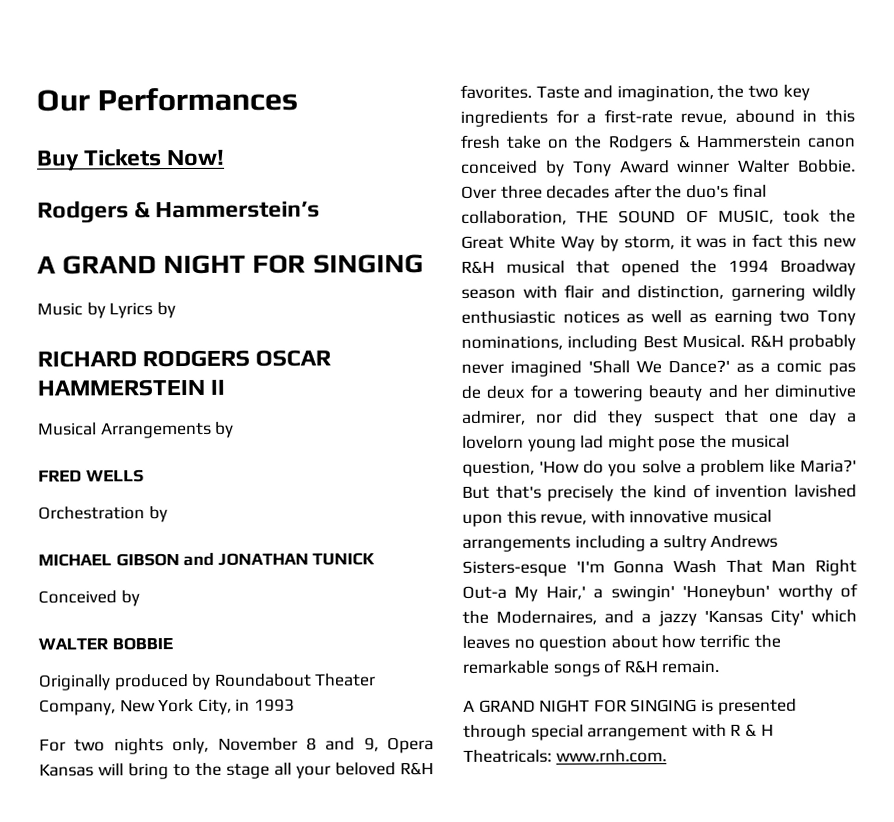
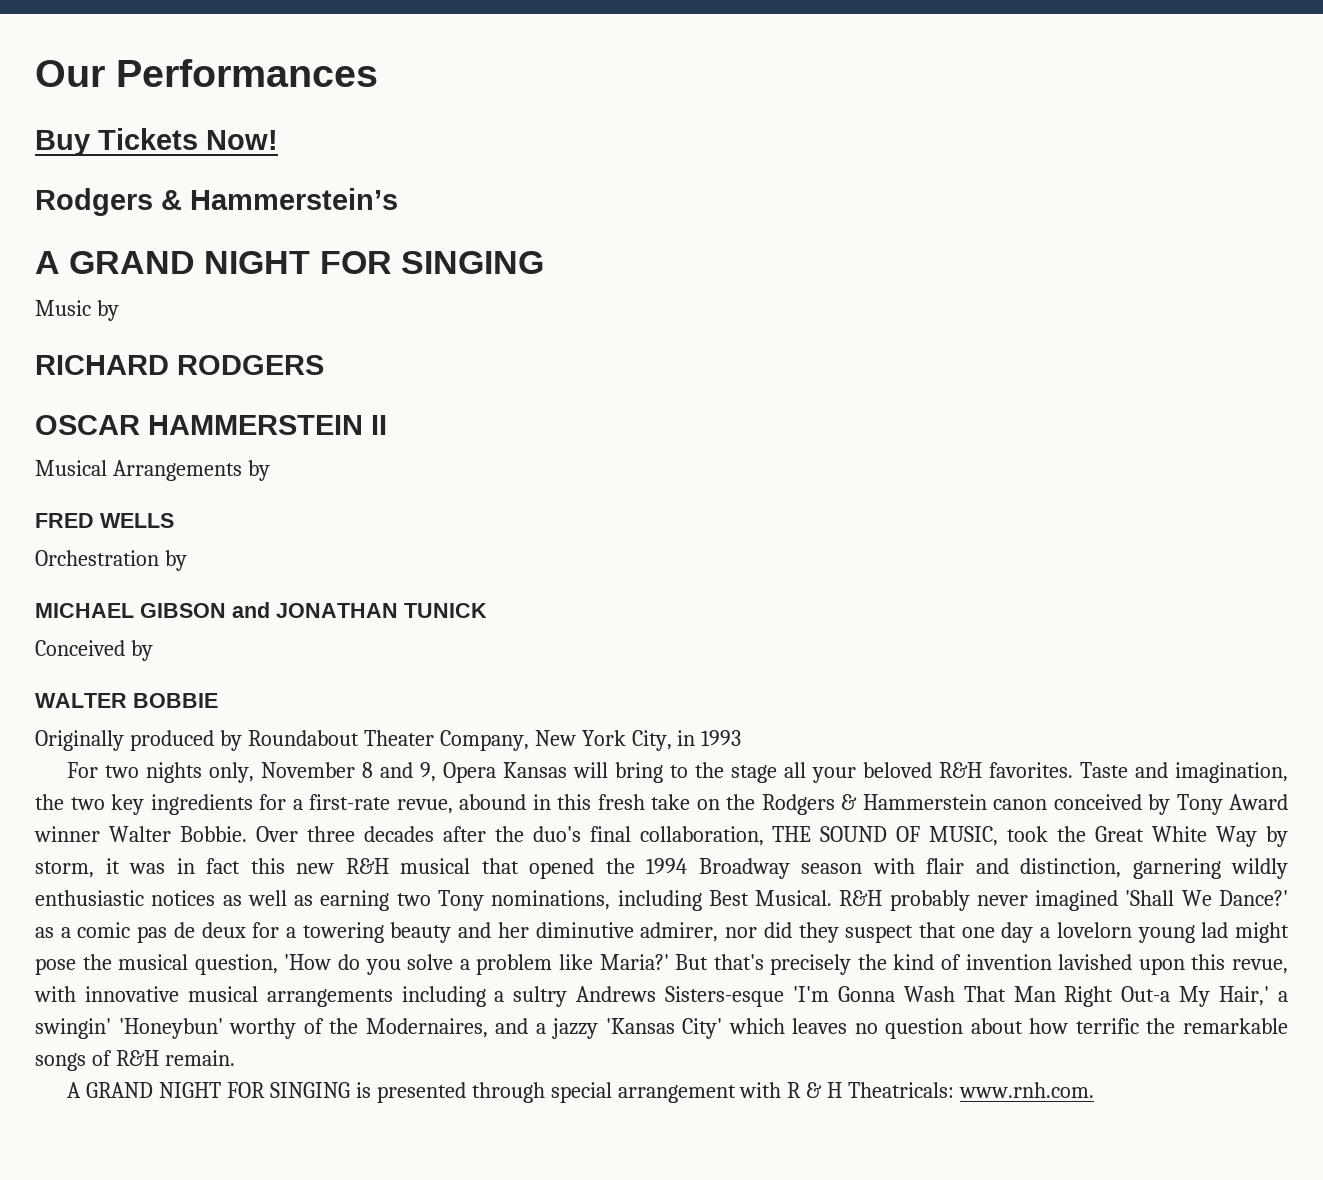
- Music by Lyrics by
+ Music by
- RICHARD RODGERS OSCAR HAMMERSTEIN II
+ RICHARD RODGERS
+ OSCAR HAMMERSTEIN II

